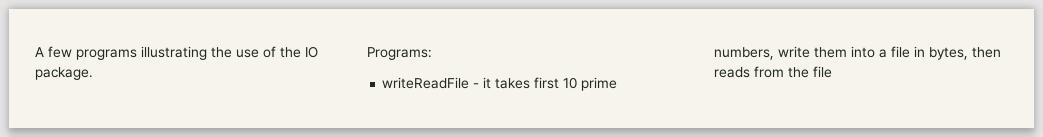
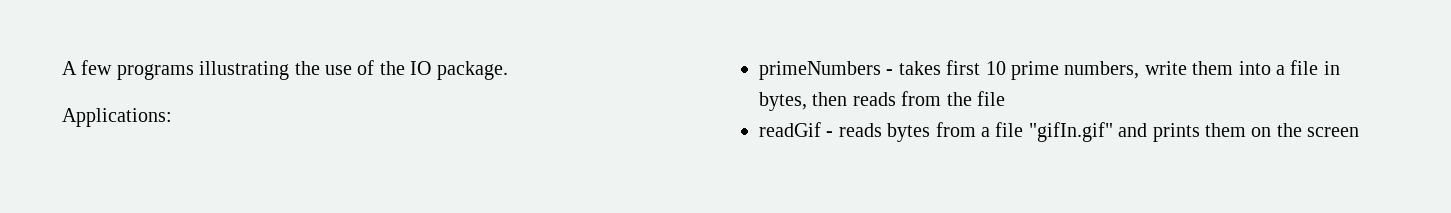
- Programs:
- writeReadFile - it takes first 10 prime numbers, write them into a file in bytes, then reads from the file
+ Applications:
+ primeNumbers - takes first 10 prime numbers, write them into a file in bytes, then reads from the file
+ readGif - reads bytes from a file "gifIn.gif" and prints them on the screen

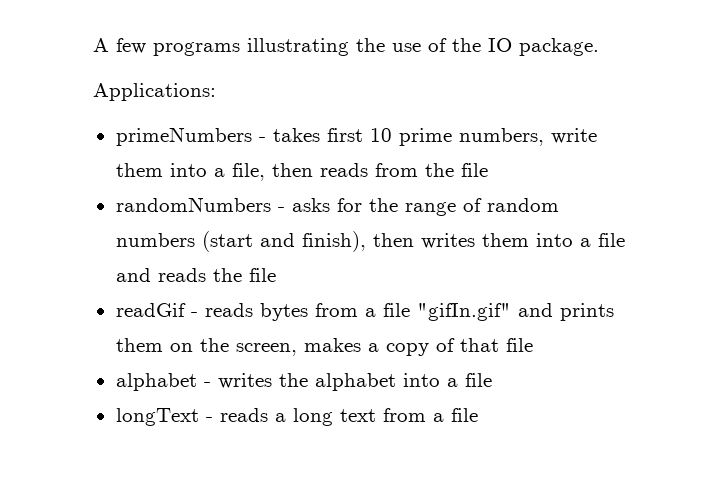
- primeNumbers - takes first 10 prime numbers, write them into a file in bytes, then reads from the file
+ primeNumbers - takes first 10 prime numbers, write them into a file, then reads from the file
+ randomNumbers - asks for the range of random numbers (start and finish), then writes them into a file and reads the file
- readGif - reads bytes from a file "gifIn.gif" and prints them on the screen
+ readGif - reads bytes from a file "gifIn.gif" and prints them on the screen, makes a copy of that file
+ alphabet - writes the alphabet into a file
+ longText - reads a long text from a file

